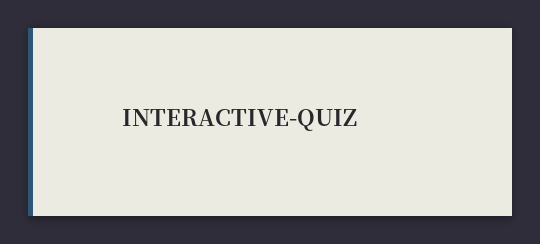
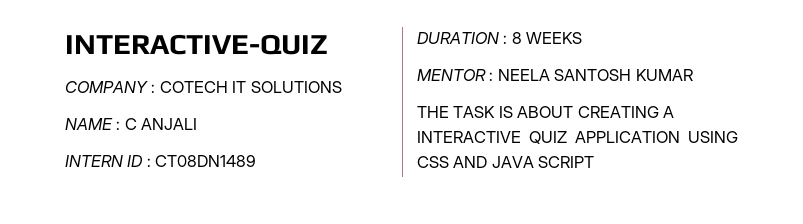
+ COMPANY : COTECH IT SOLUTIONS
+ NAME : C ANJALI
+ INTERN ID : CT08DN1489
+ DURATION : 8 WEEKS
+ MENTOR : NEELA SANTOSH KUMAR
+ THE TASK IS ABOUT CREATING A INTERACTIVE QUIZ APPLICATION USING CSS AND JAVA SCRIPT

